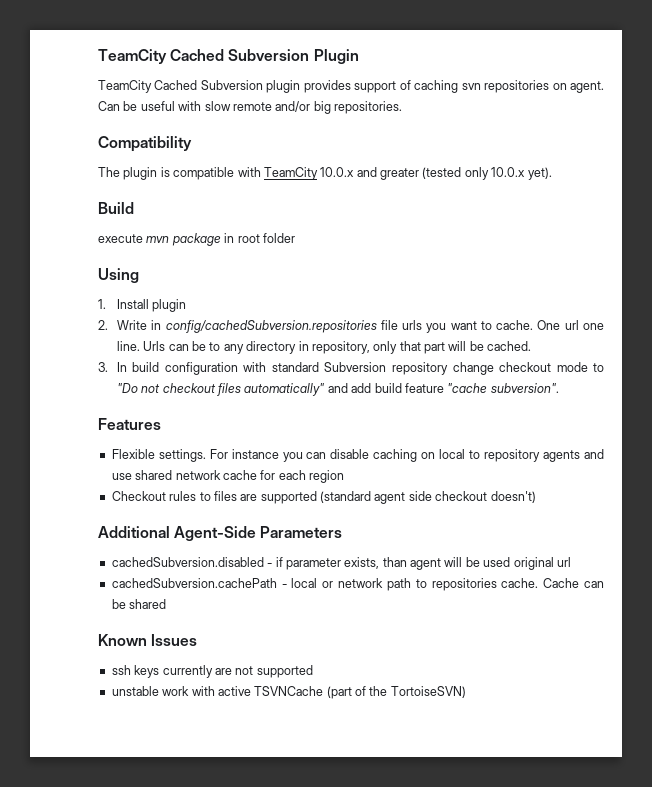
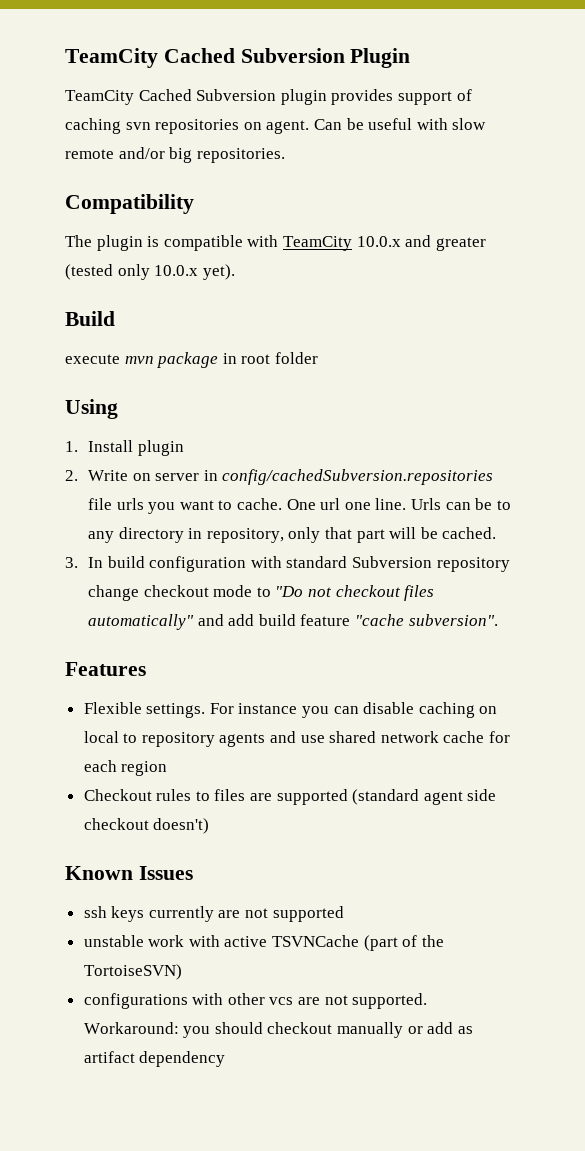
- 2. Write in config/cachedSubversion.repositories file urls you want to cache.
+ 2. Write on server in config/cachedSubversion.repositories file urls you want to cache.
- Additional Agent-Side Parameters
- cachedSubversion.disabled - if parameter exists, than agent will be used original url
- cachedSubversion.cachePath - local or network path to repositories cache. Cache can be shared
+ configurations with other vcs are not supported. Workaround: you should checkout manually or add as artifact dependency

